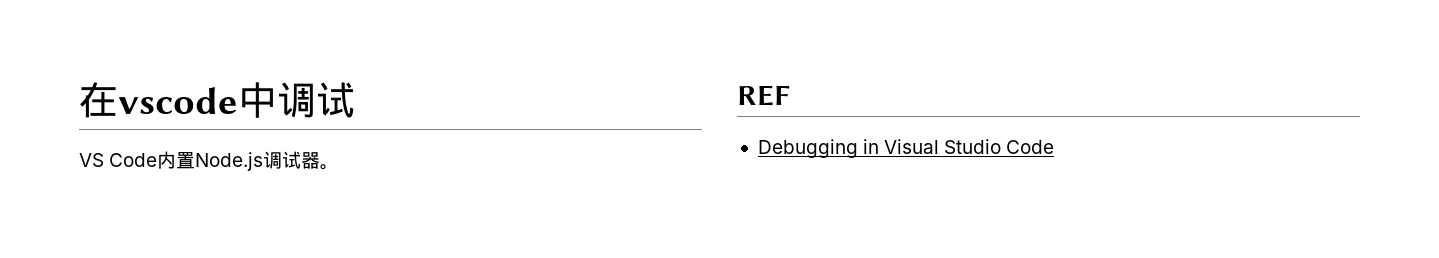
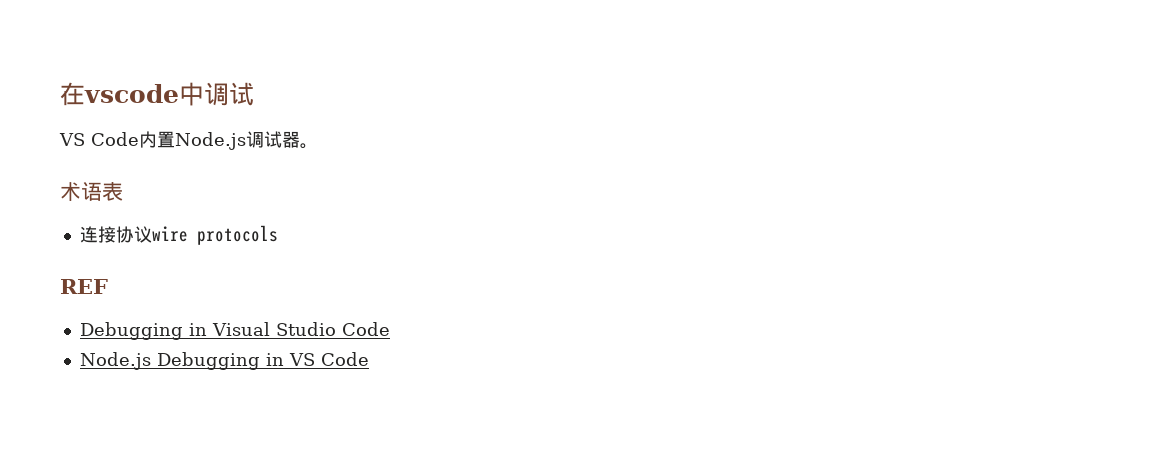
+ 术语表
+ 连接协议wire protocols
+ Node.js Debugging in VS Code

